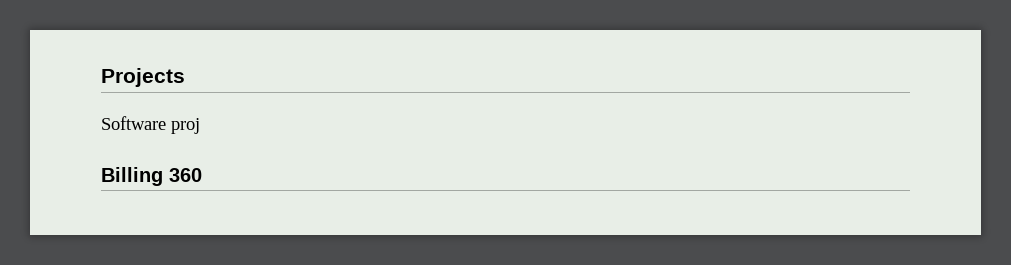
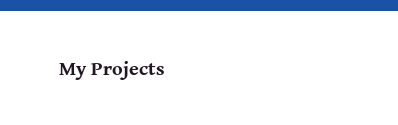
- Projects
+ My Projects
- Software proj
- Billing 360

